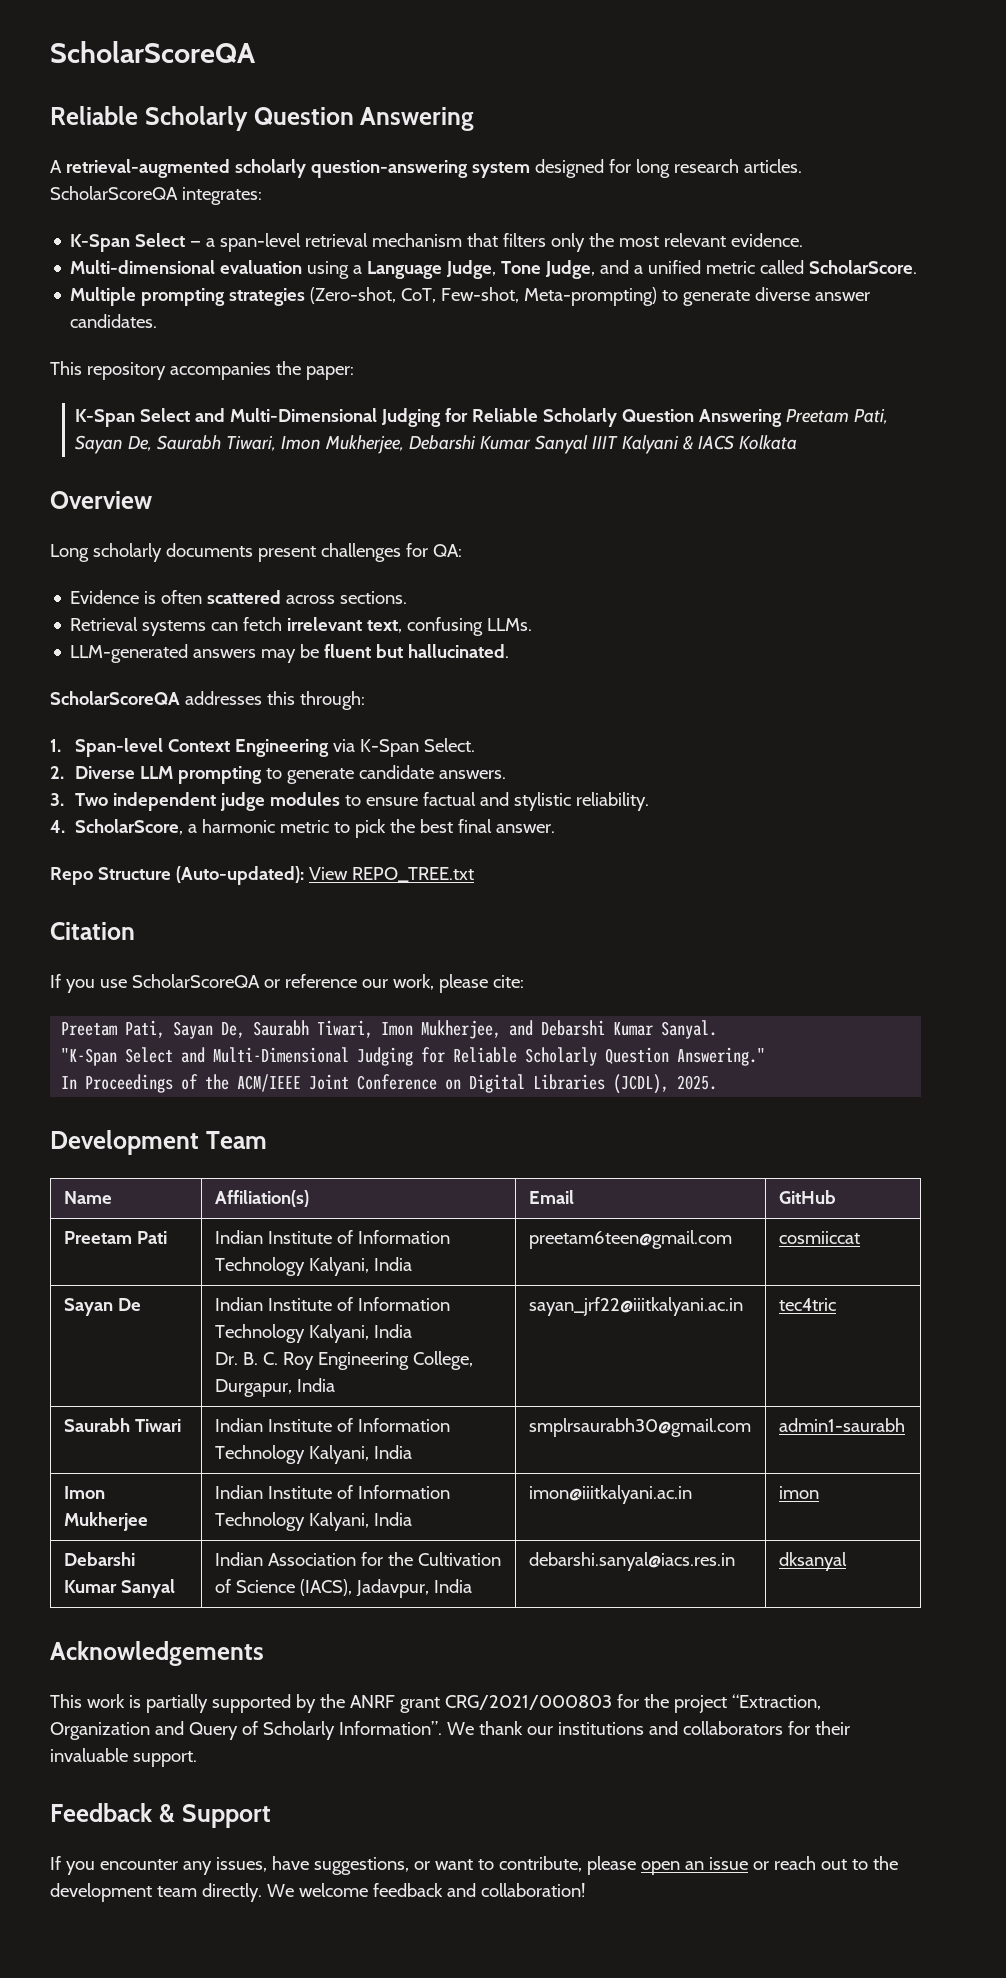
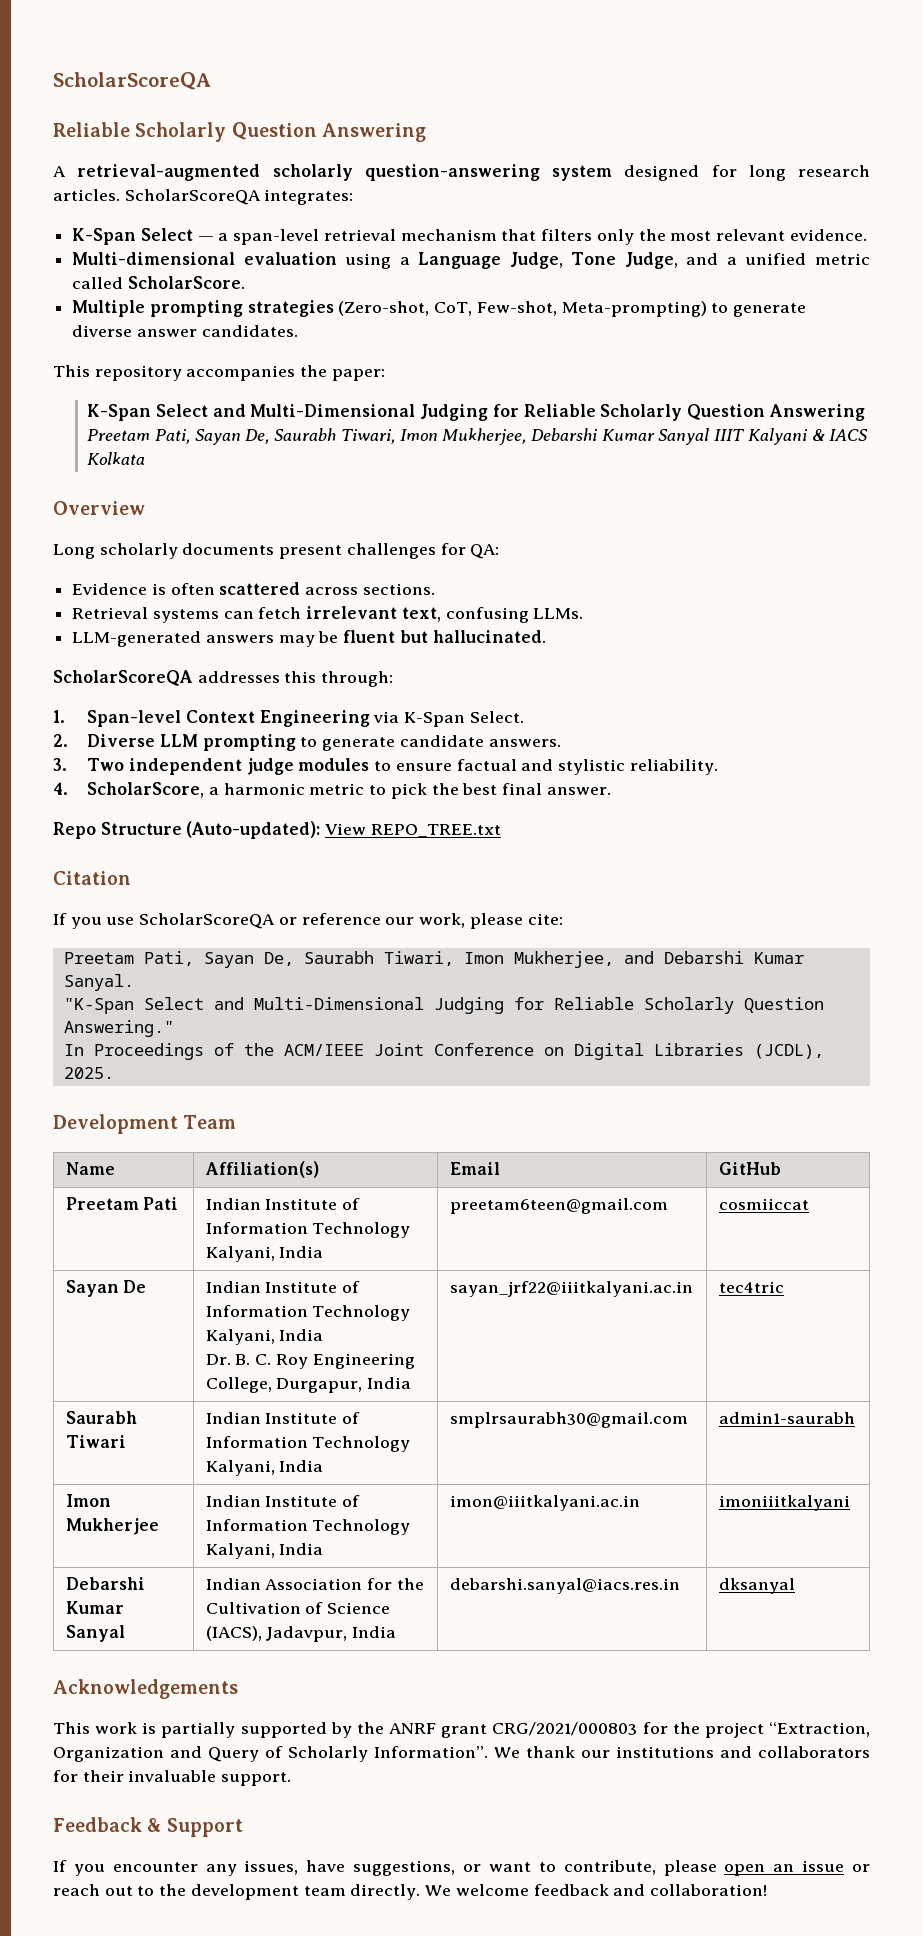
- Imon Mukherjee | Indian Institute of Information Technology Kalyani, India | imon@iiitkalyani.ac.in | imon
+ Imon Mukherjee | Indian Institute of Information Technology Kalyani, India | imon@iiitkalyani.ac.in | imoniiitkalyani

